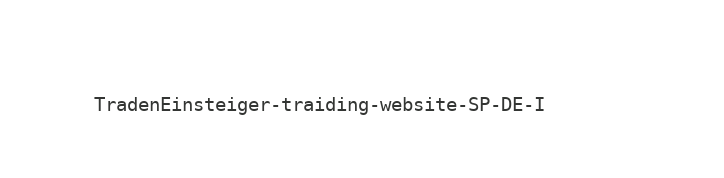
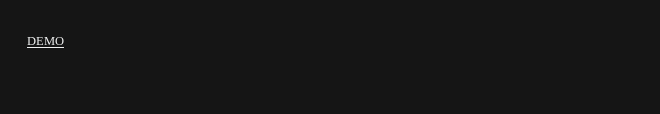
- TradenEinsteiger-traiding-website-SP-DE-I
+ DEMO

